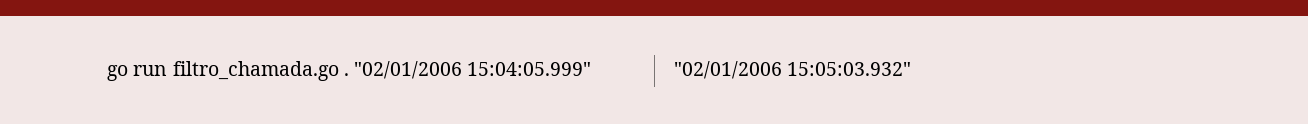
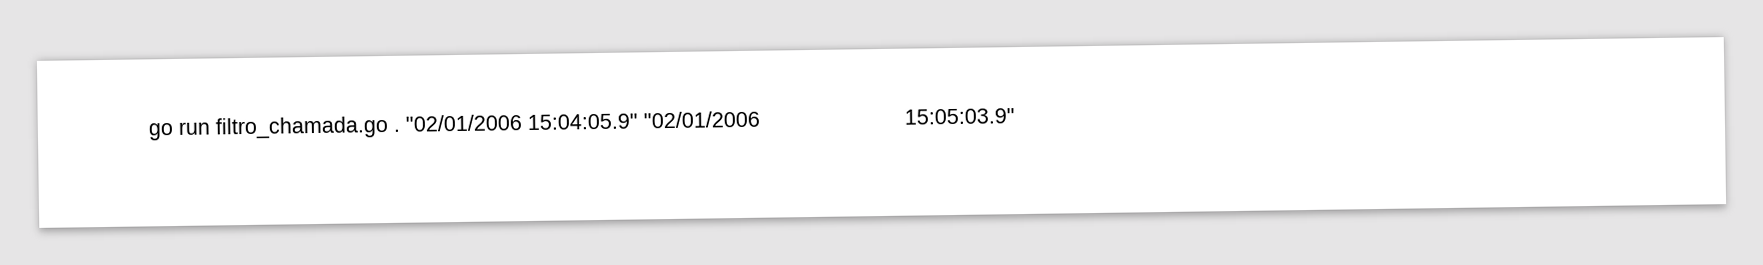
- "02/01/2006 15:04:05.999" "02/01/2006 15:05:03.932"
+ "02/01/2006 15:04:05.9" "02/01/2006 15:05:03.9"

